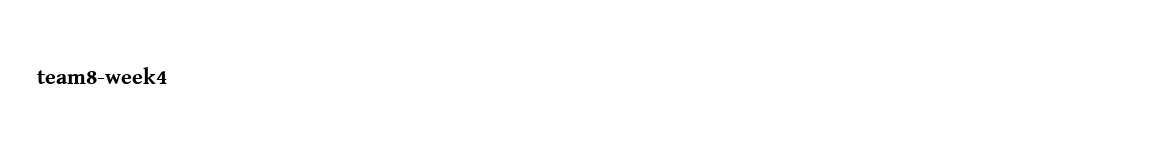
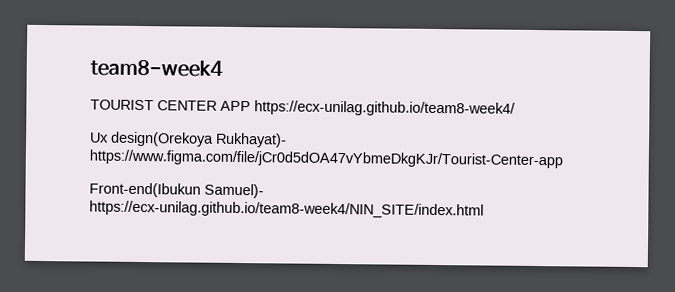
+ TOURIST CENTER APP https://ecx-unilag.github.io/team8-week4/
+ Ux design(Orekoya Rukhayat)- https://www.figma.com/file/jCr0d5dOA47vYbmeDkgKJr/Tourist-Center-app
+ Front-end(Ibukun Samuel)- https://ecx-unilag.github.io/team8-week4/NIN_SITE/index.html

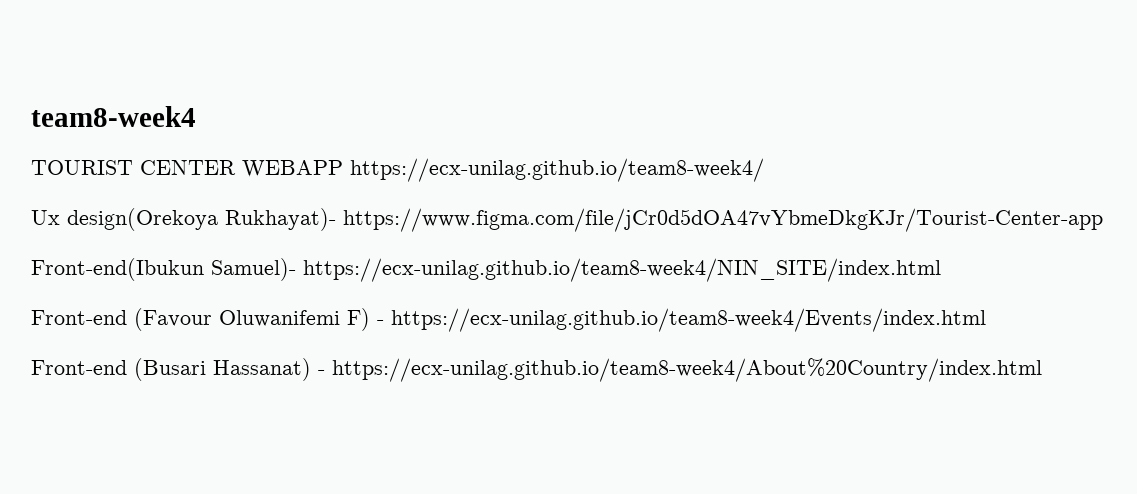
- TOURIST CENTER APP https://ecx-unilag.github.io/team8-week4/
+ TOURIST CENTER WEBAPP https://ecx-unilag.github.io/team8-week4/
+ Front-end (Favour Oluwanifemi F) - https://ecx-unilag.github.io/team8-week4/Events/index.html
+ Front-end (Busari Hassanat) - https://ecx-unilag.github.io/team8-week4/About%20Country/index.html

